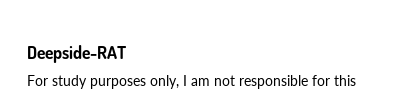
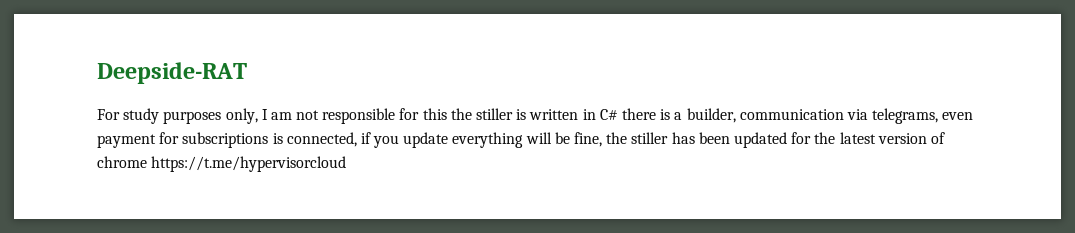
- For study purposes only, I am not responsible for this
+ For study purposes only, I am not responsible for this the stiller is written in C# there is a builder, communication via telegrams, even payment for subscriptions is connected, if you update everything will be fine, the stiller has been updated for the latest version of chrome https://t.me/hypervisorcloud

